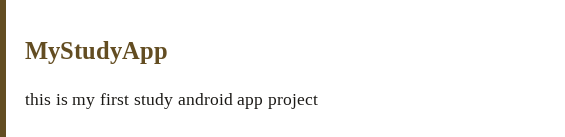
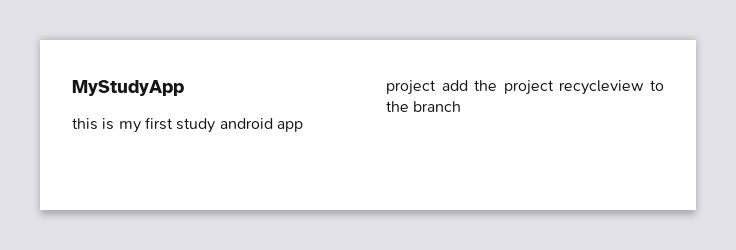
- this is my first study android app project
+ this is my first study android app project add the project recycleview to the branch

